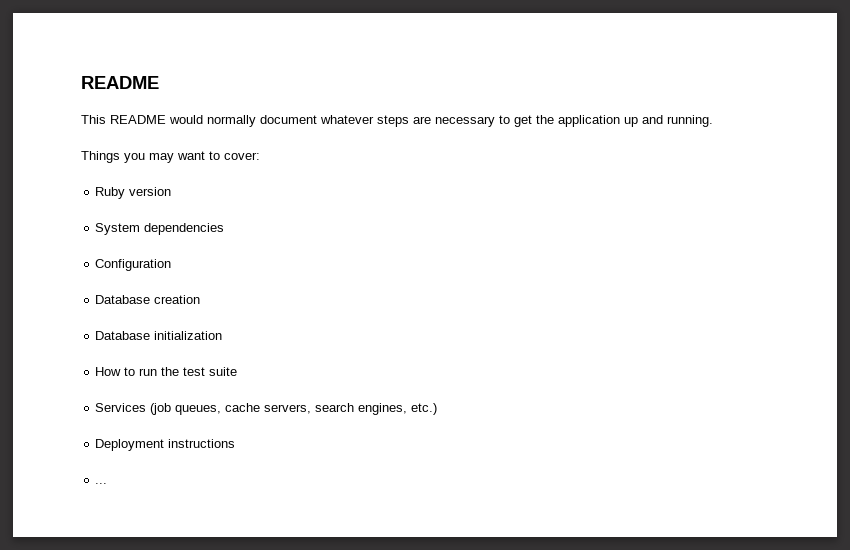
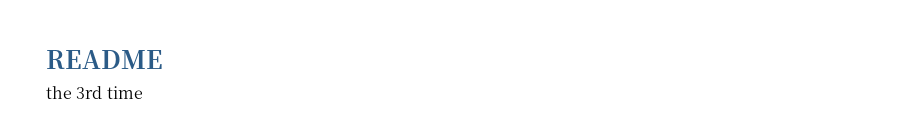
- This README would normally document whatever steps are necessary to get the application up and running.
- Things you may want to cover:
- Ruby version
- System dependencies
- Configuration
- Database creation
- Database initialization
- How to run the test suite
- Services (job queues, cache servers, search engines, etc.)
- Deployment instructions
- ...
+ the 3rd time

